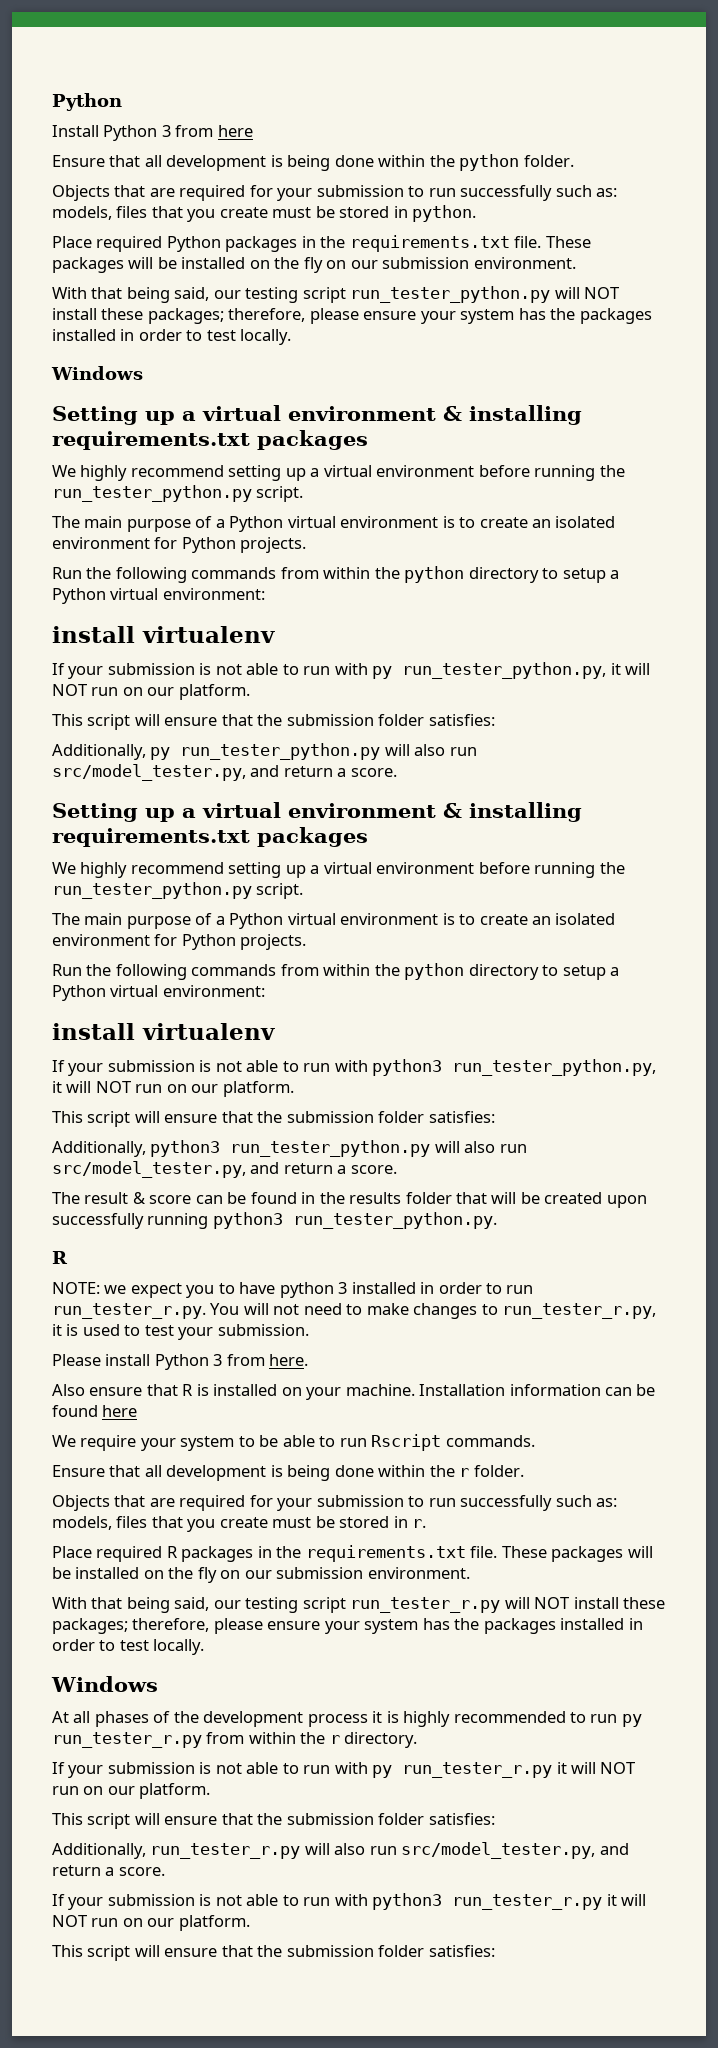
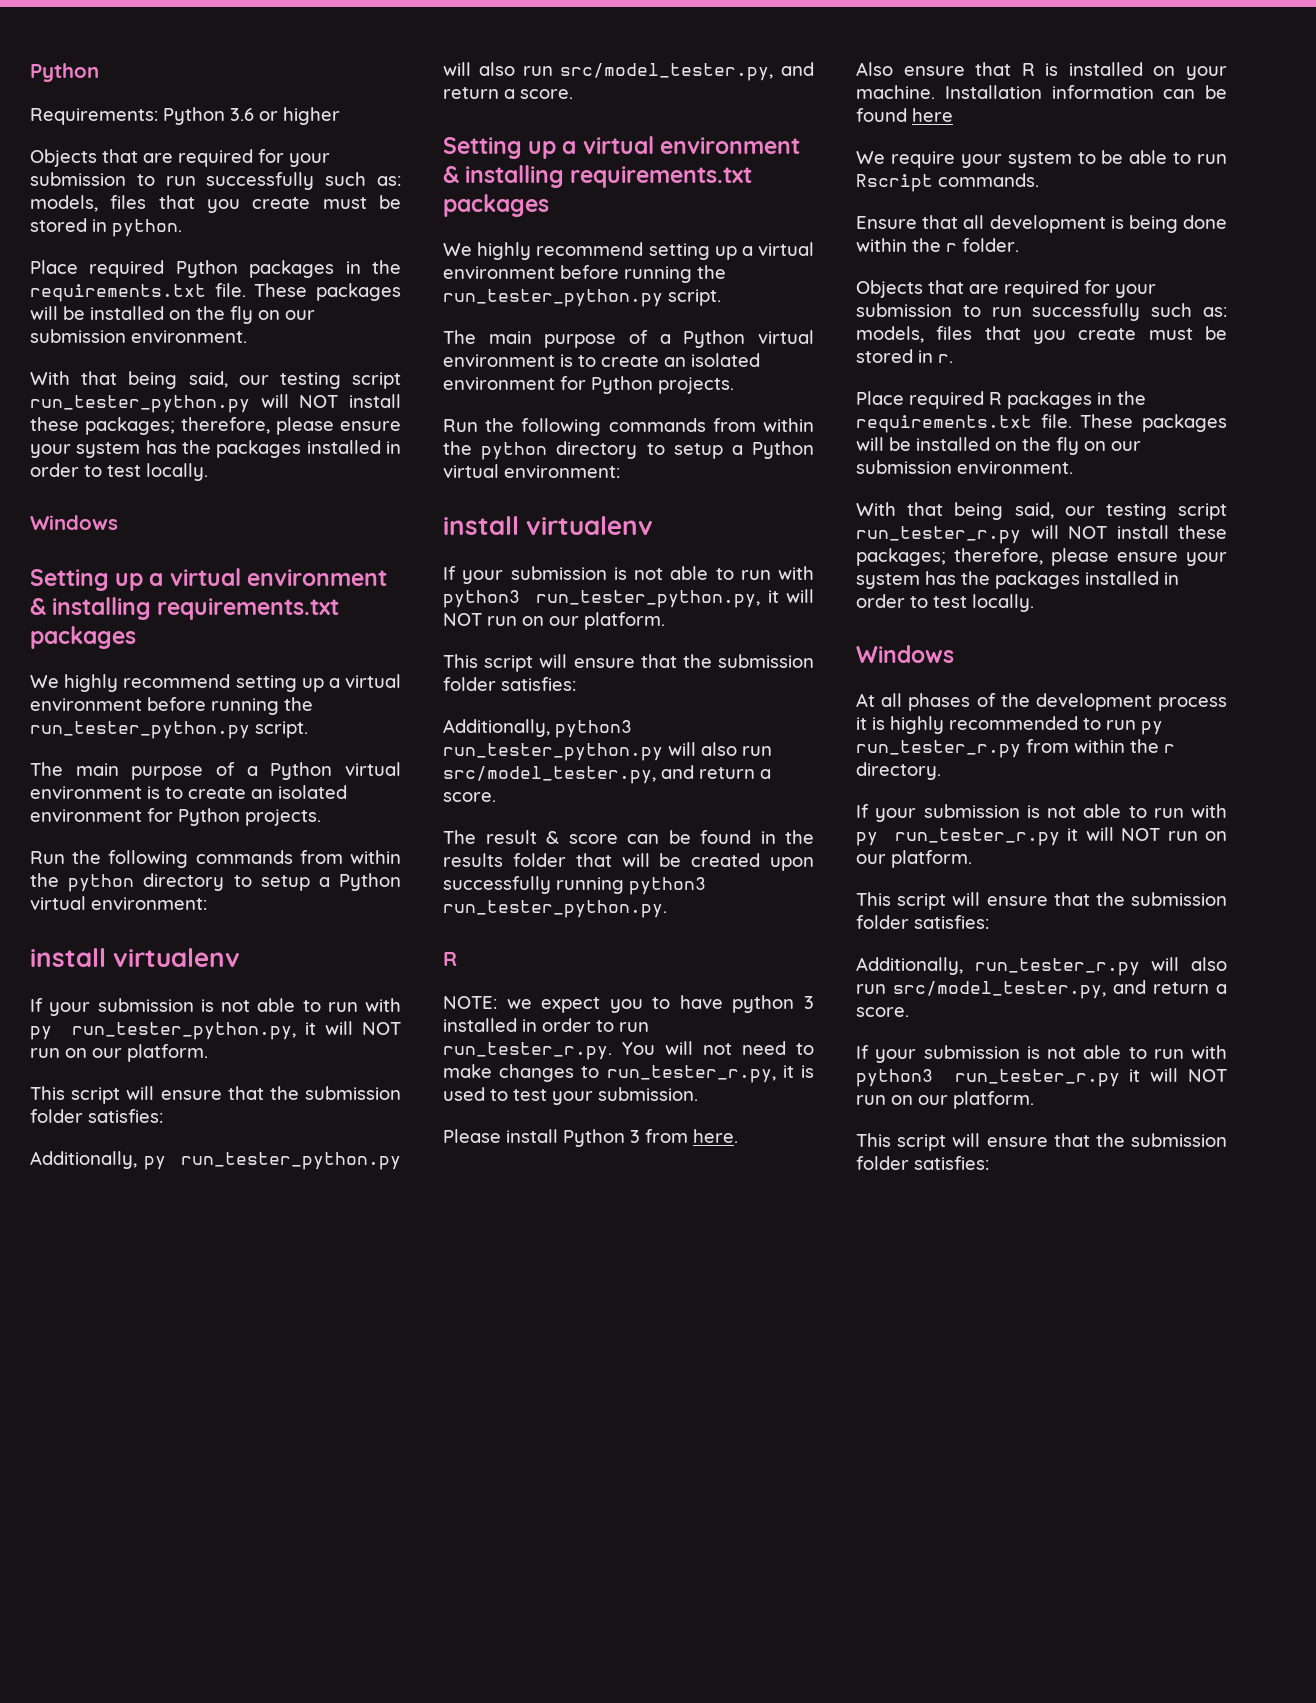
- Install Python 3 from here
- Ensure that all development is being done within the python folder.
+ Requirements: Python 3.6 or higher

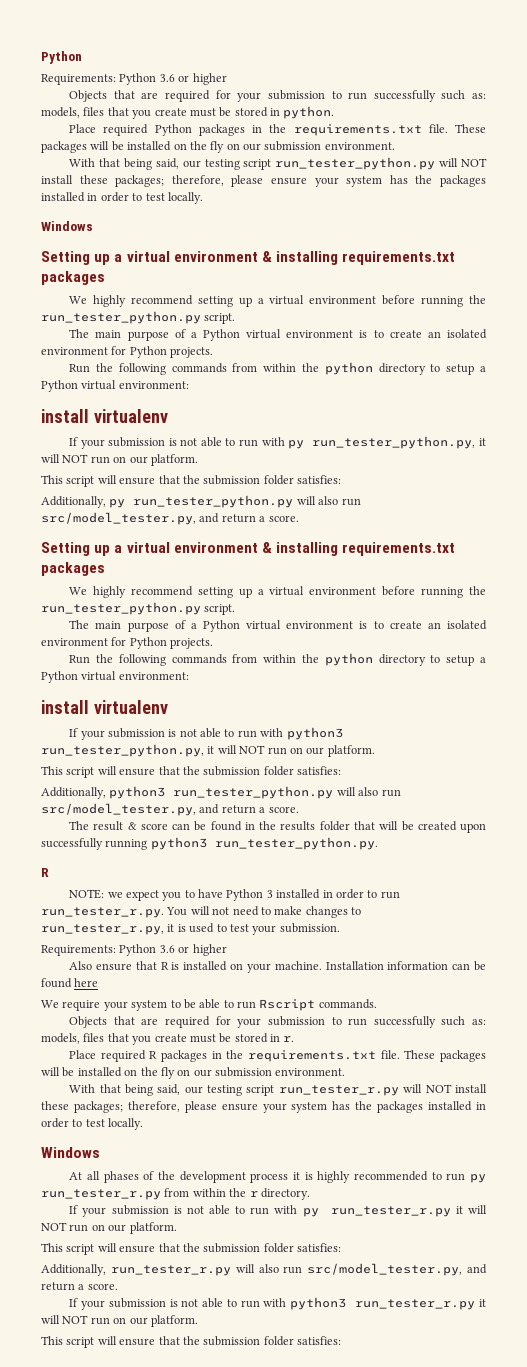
- NOTE: we expect you to have python 3 installed in order to run run_tester_r.py. You will not need to make changes to run_tester_r.py, it is used to test your submission.
- Please install Python 3 from here.
+ NOTE: we expect you to have Python 3 installed in order to run run_tester_r.py. You will not need to make changes to run_tester_r.py, it is used to test your submission.
+ Requirements: Python 3.6 or higher
- Ensure that all development is being done within the r folder.

